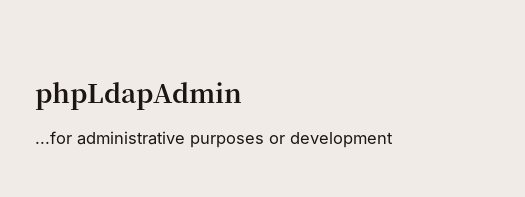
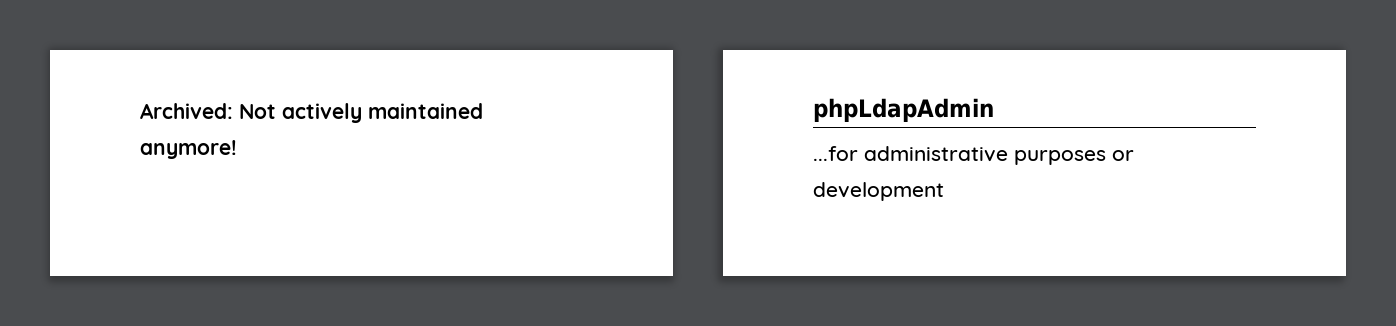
+ Archived: Not actively maintained anymore!

